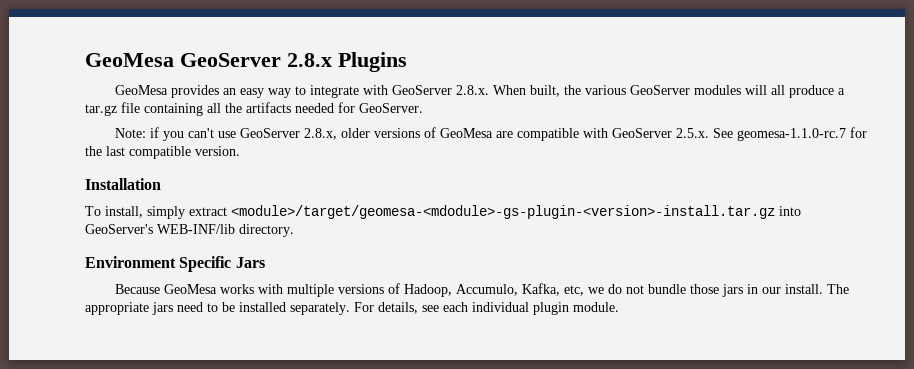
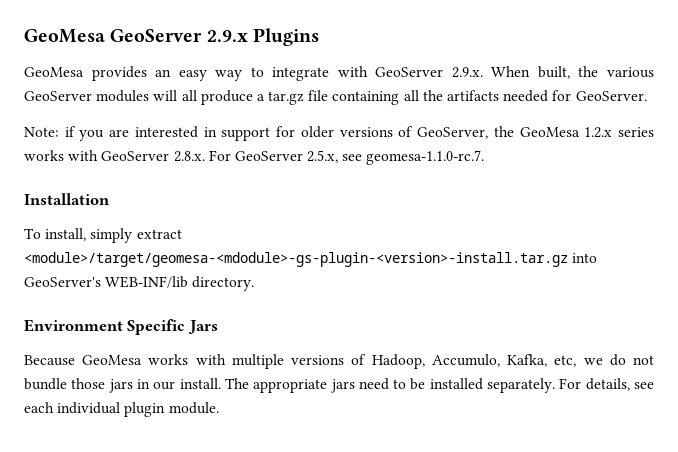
- GeoMesa GeoServer 2.8.x Plugins
+ GeoMesa GeoServer 2.9.x Plugins
- GeoMesa provides an easy way to integrate with GeoServer 2.8.x. When built, the various GeoServer modules will all produce a tar.gz file containing all the artifacts needed for GeoServer.
+ GeoMesa provides an easy way to integrate with GeoServer 2.9.x. When built, the various GeoServer modules will all produce a tar.gz file containing all the artifacts needed for GeoServer.
- Note: if you can't use GeoServer 2.8.x, older versions of GeoMesa are compatible with GeoServer 2.5.x. See geomesa-1.1.0-rc.7 for the last compatible version.
+ Note: if you are interested in support for older versions of GeoServer, the GeoMesa 1.2.x series works with GeoServer 2.8.x. For GeoServer 2.5.x, see geomesa-1.1.0-rc.7.

